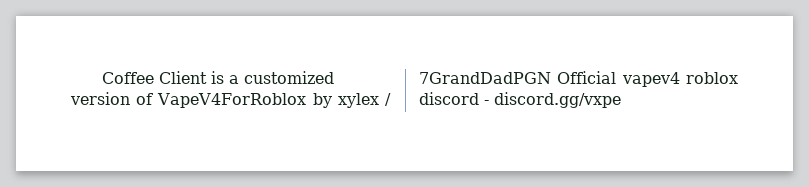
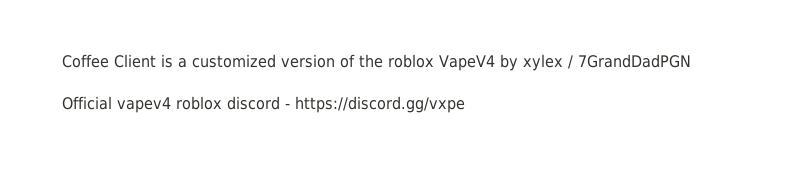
- Coffee Client is a customized version of VapeV4ForRoblox by xylex / 7GrandDadPGN Official vapev4 roblox discord - discord.gg/vxpe
+ Coffee Client is a customized version of the roblox VapeV4 by xylex / 7GrandDadPGN
+ Official vapev4 roblox discord - https://discord.gg/vxpe

